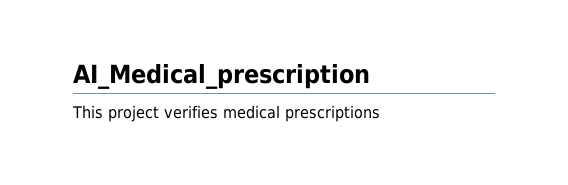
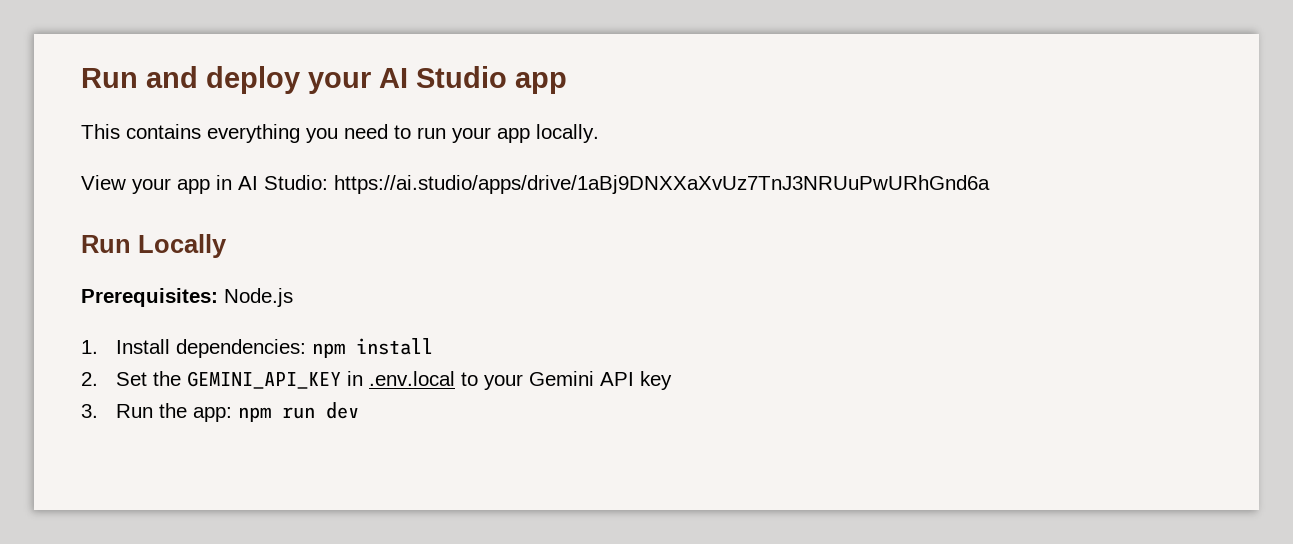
- AI_Medical_prescription
- This project verifies medical prescriptions
+ Run and deploy your AI Studio app
+ This contains everything you need to run your app locally.
+ View your app in AI Studio: https://ai.studio/apps/drive/1aBj9DNXXaXvUz7TnJ3NRUuPwURhGnd6a
+ Run Locally
+ Prerequisites: Node.js
+ 1. Install dependencies: npm install
+ 2. Set the GEMINI_API_KEY in .env.local to your Gemini API key
+ 3. Run the app: npm run dev

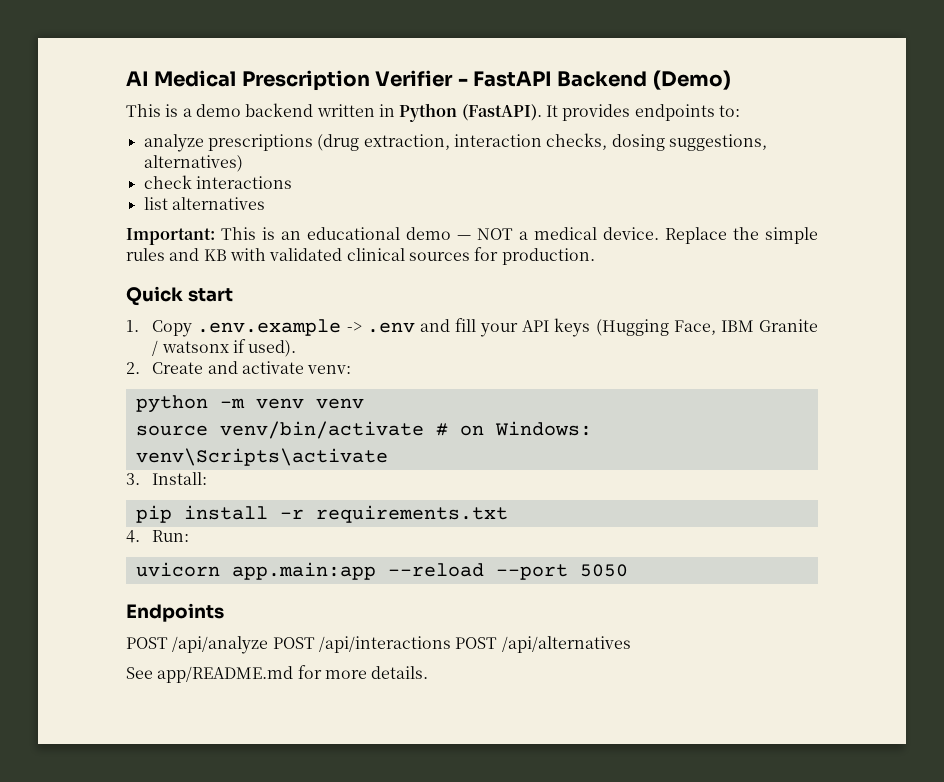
- Run and deploy your AI Studio app
- This contains everything you need to run your app locally.
- View your app in AI Studio: https://ai.studio/apps/drive/1aBj9DNXXaXvUz7TnJ3NRUuPwURhGnd6a
- Run Locally
- Prerequisites: Node.js
- 1. Install dependencies: npm install
- 2. Set the GEMINI_API_KEY in .env.local to your Gemini API key
- 3. Run the app: npm run dev
+ AI Medical Prescription Verifier - FastAPI Backend (Demo)
+ This is a demo backend written in Python (FastAPI). It provides endpoints to:
+ analyze prescriptions (drug extraction, interaction checks, dosing suggestions, alternatives)
+ check interactions
+ list alternatives
+ Important: This is an educational demo — NOT a medical device. Replace the simple rules and KB with validated clinical sources for production.
+ Quick start
+ 1. Copy .env.example -> .env and fill your API keys (Hugging Face, IBM Granite / watsonx if used).
+ 2. Create and activate venv:
+ python -m venv venv
+ source venv/bin/activate # on Windows: venv\Scripts\activate
+ 3. Install:
+ pip install -r requirements.txt
+ 4. Run:
+ uvicorn app.main:app --reload --port 5050
+ Endpoints
+ POST /api/analyze POST /api/interactions POST /api/alternatives
+ See app/README.md for more details.

